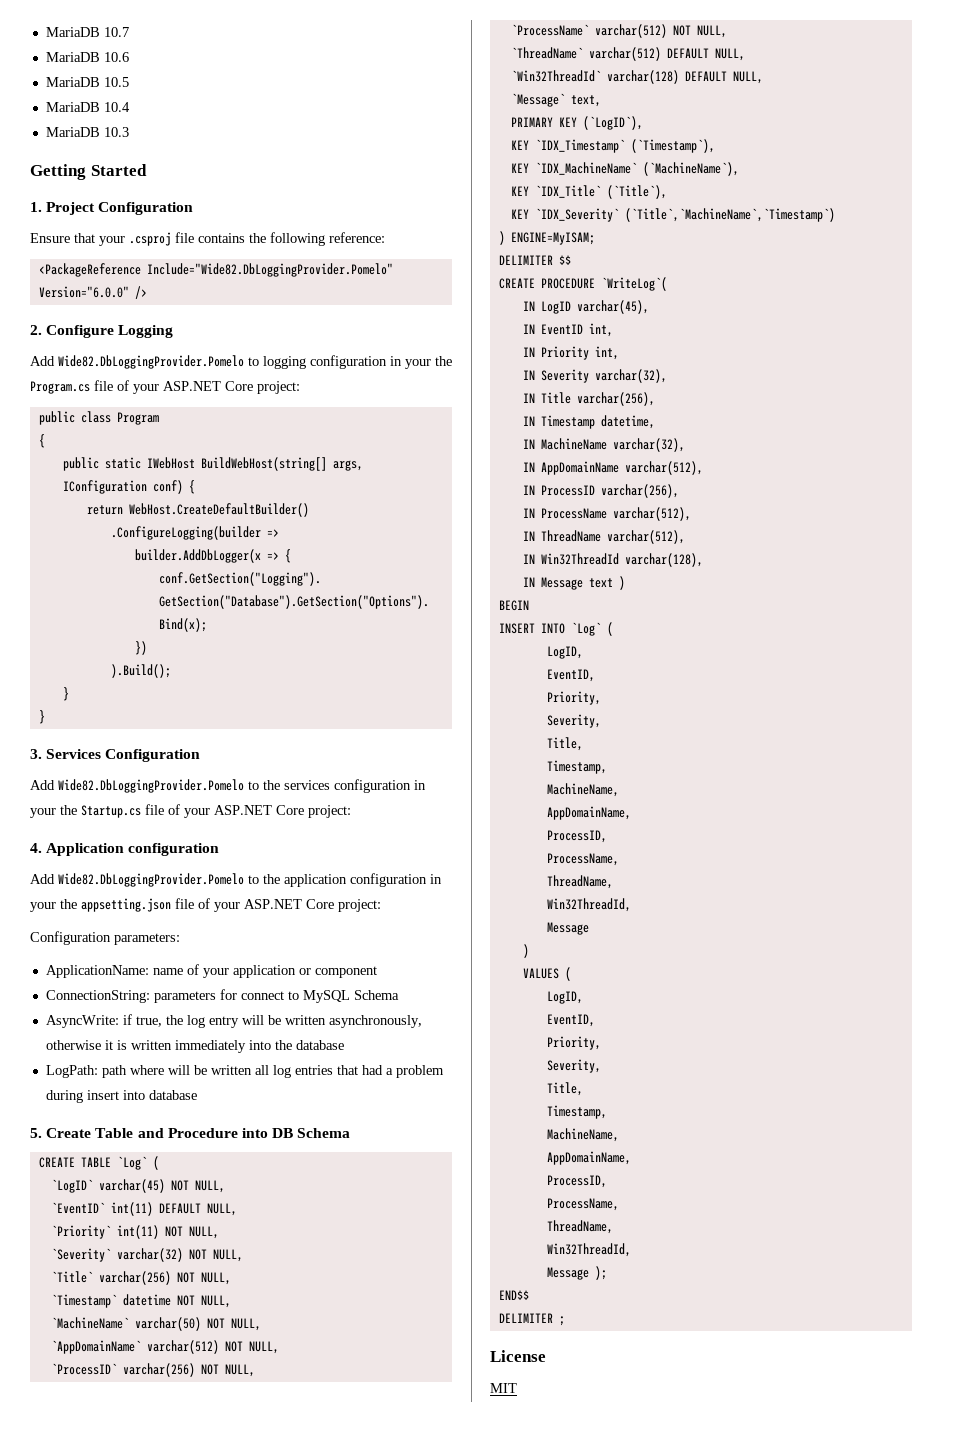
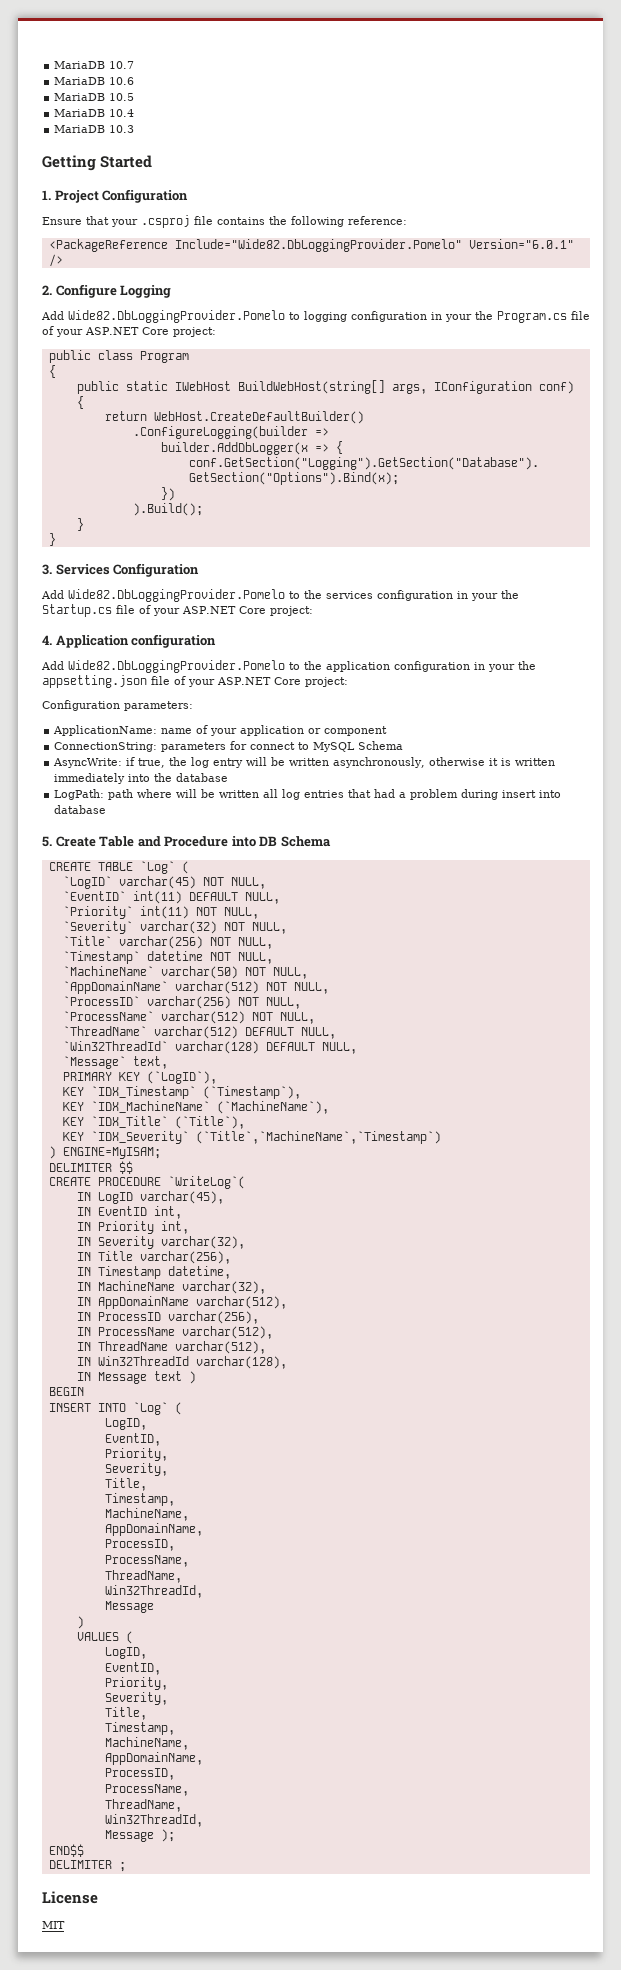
- <PackageReference Include="Wide82.DbLoggingProvider.Pomelo" Version="6.0.0" />
+ <PackageReference Include="Wide82.DbLoggingProvider.Pomelo" Version="6.0.1" />

